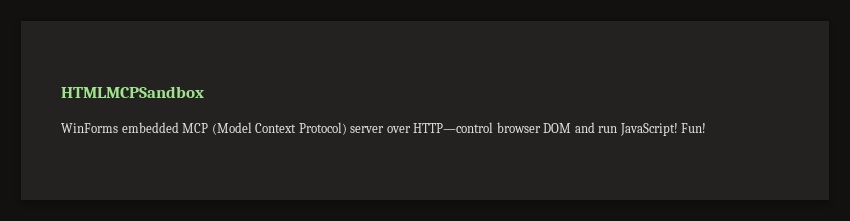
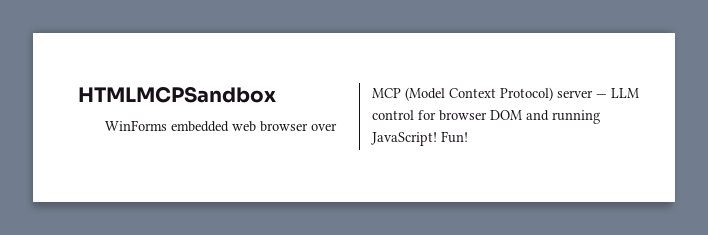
- WinForms embedded MCP (Model Context Protocol) server over HTTP—control browser DOM and run JavaScript!
+ WinForms embedded web browser over MCP (Model Context Protocol) server — LLM control for browser DOM and running JavaScript!

